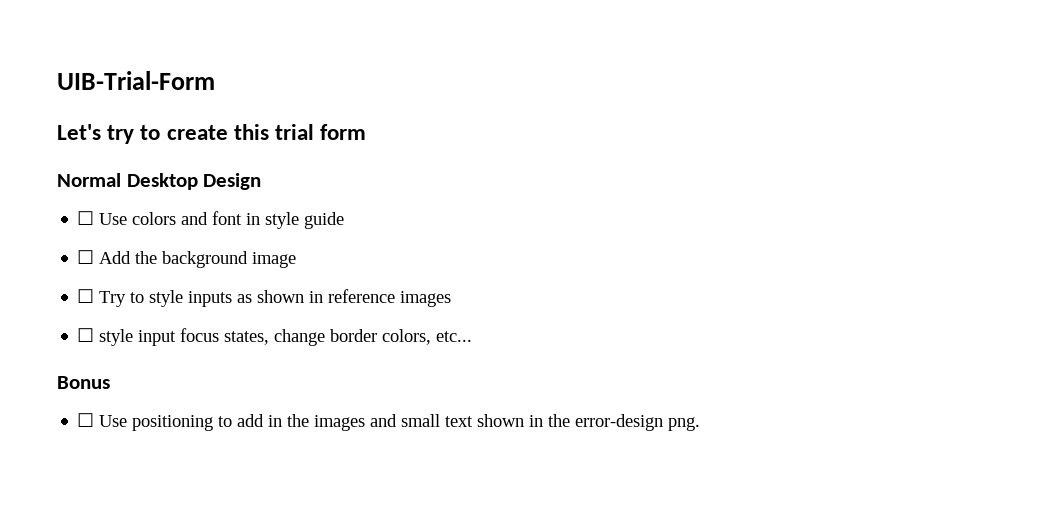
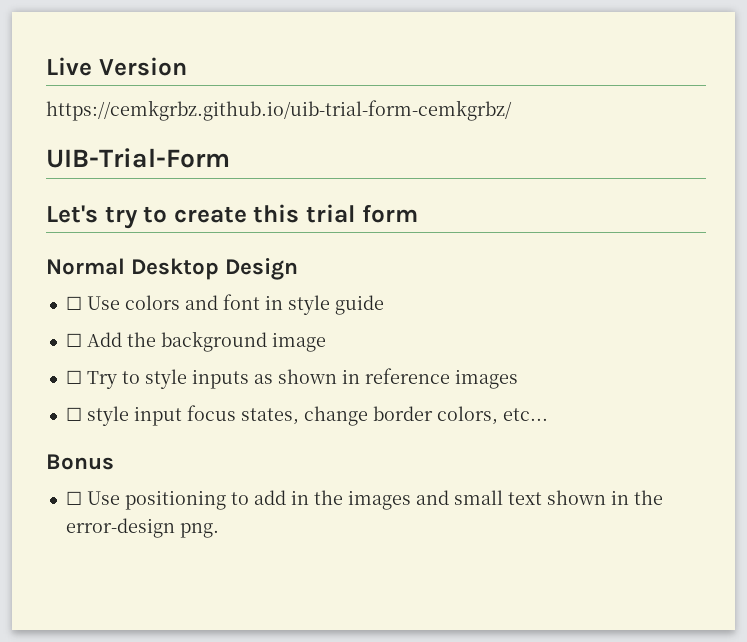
+ Live Version
+ https://cemkgrbz.github.io/uib-trial-form-cemkgrbz/

